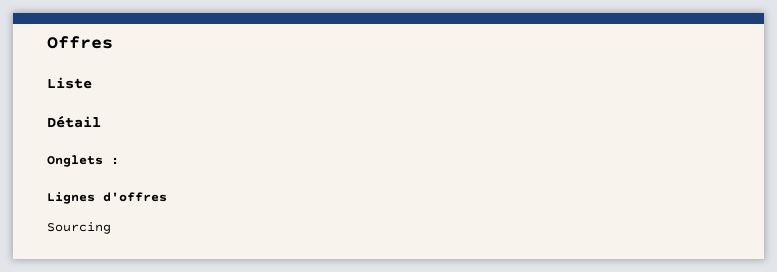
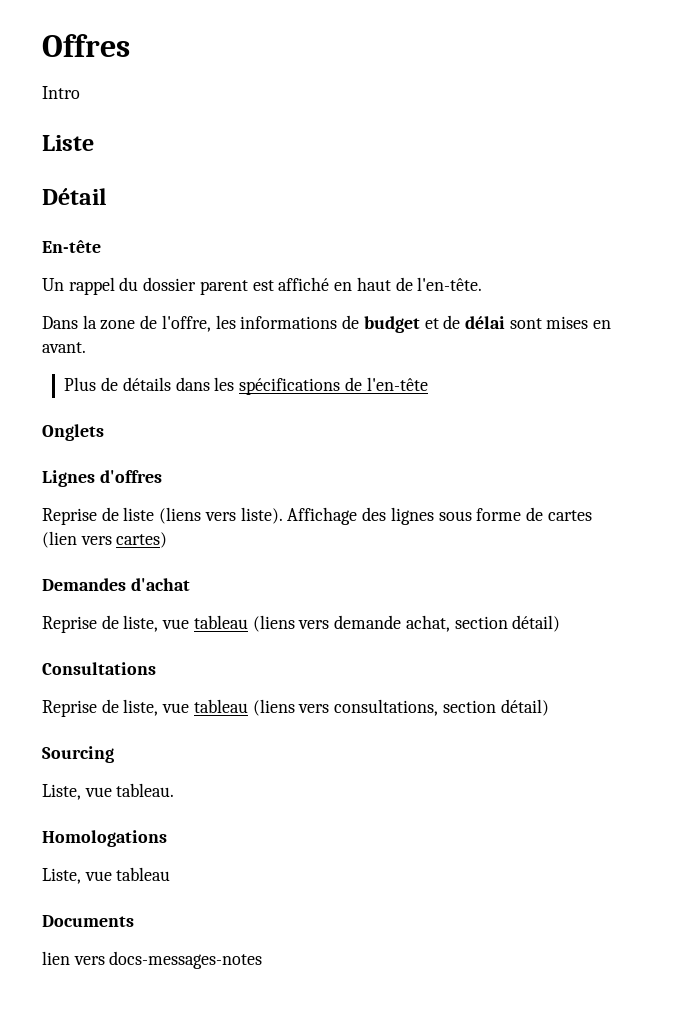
+ Intro
+ En-tête
+ Un rappel du dossier parent est affiché en haut de l'en-tête.
+ Dans la zone de l'offre, les informations de budget et de délai sont mises en avant.
+ Plus de détails dans les spécifications de l'en-tête
- Onglets :
+ Onglets
+ Reprise de liste (liens vers liste). Affichage des lignes sous forme de cartes (lien vers cartes)
+ Demandes d'achat
+ Reprise de liste, vue tableau (liens vers demande achat, section détail)
+ Consultations
+ Reprise de liste, vue tableau (liens vers consultations, section détail)
  Sourcing
+ Liste, vue tableau.
+ Homologations
+ Liste, vue tableau
+ Documents
+ lien vers docs-messages-notes

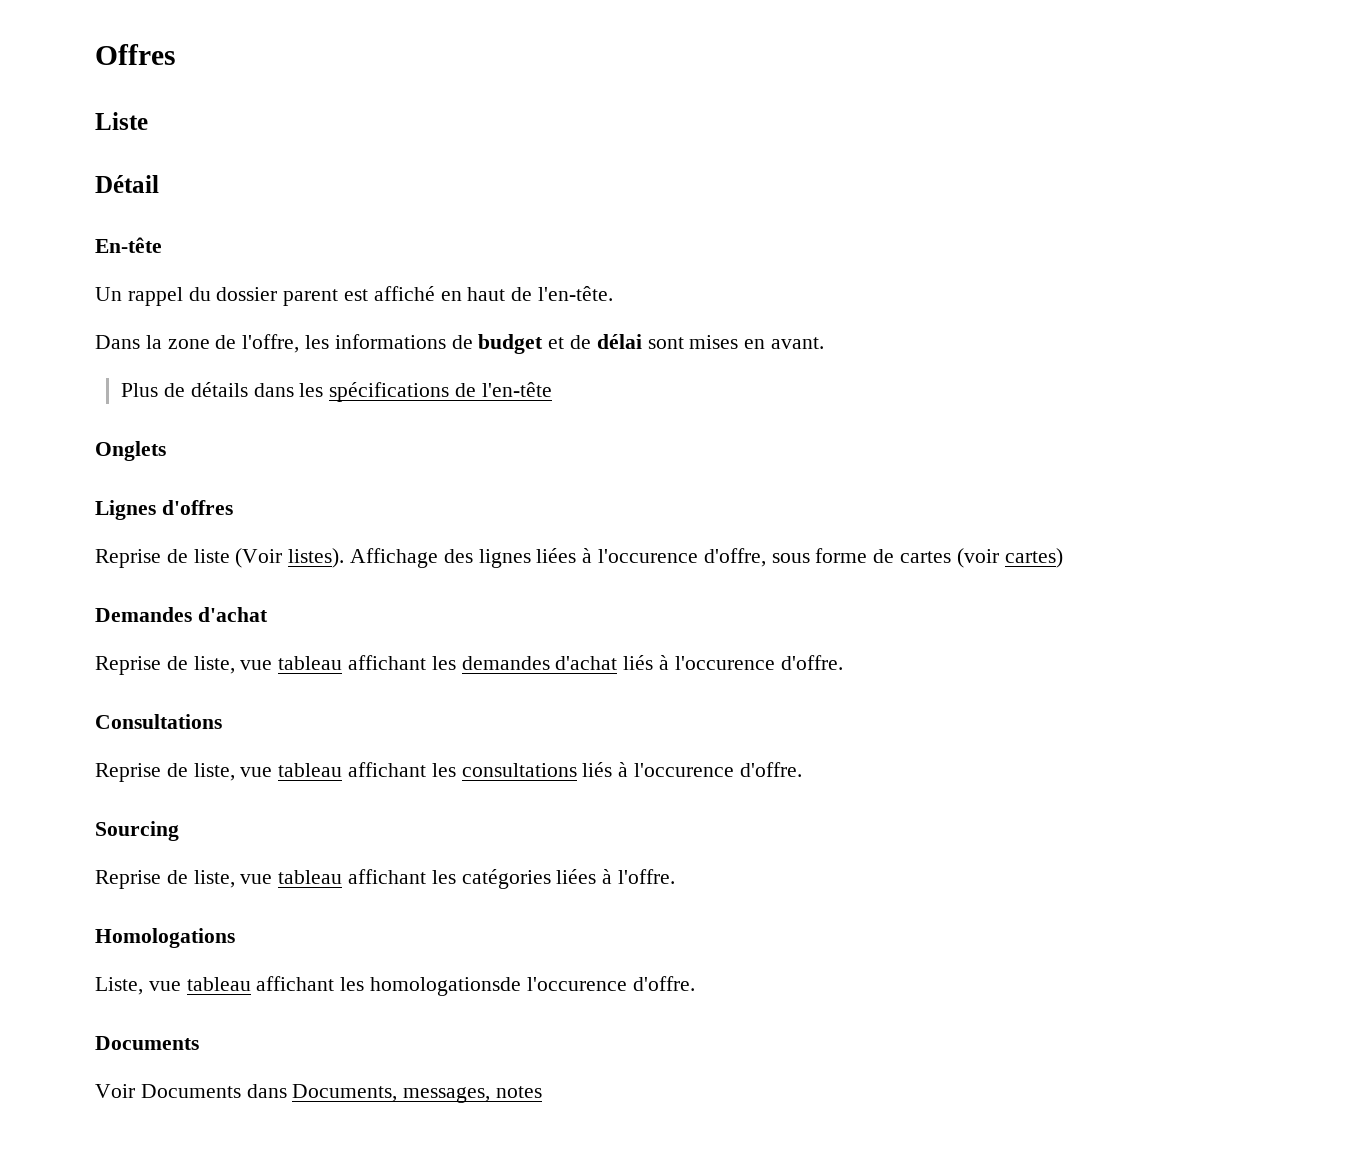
- Intro
- Reprise de liste (liens vers liste). Affichage des lignes sous forme de cartes (lien vers cartes)
+ Reprise de liste (Voir listes). Affichage des lignes liées à l'occurence d'offre, sous forme de cartes (voir cartes)
- Reprise de liste, vue tableau (liens vers demande achat, section détail)
+ Reprise de liste, vue tableau affichant les demandes d'achat liés à l'occurence d'offre.
- Reprise de liste, vue tableau (liens vers consultations, section détail)
+ Reprise de liste, vue tableau affichant les consultations liés à l'occurence d'offre.
  Sourcing
- Liste, vue tableau.
+ Reprise de liste, vue tableau affichant les catégories liées à l'offre.
  Homologations
- Liste, vue tableau
+ Liste, vue tableau affichant les homologationsde l'occurence d'offre.
  Documents
- lien vers docs-messages-notes
+ Voir Documents dans Documents, messages, notes

